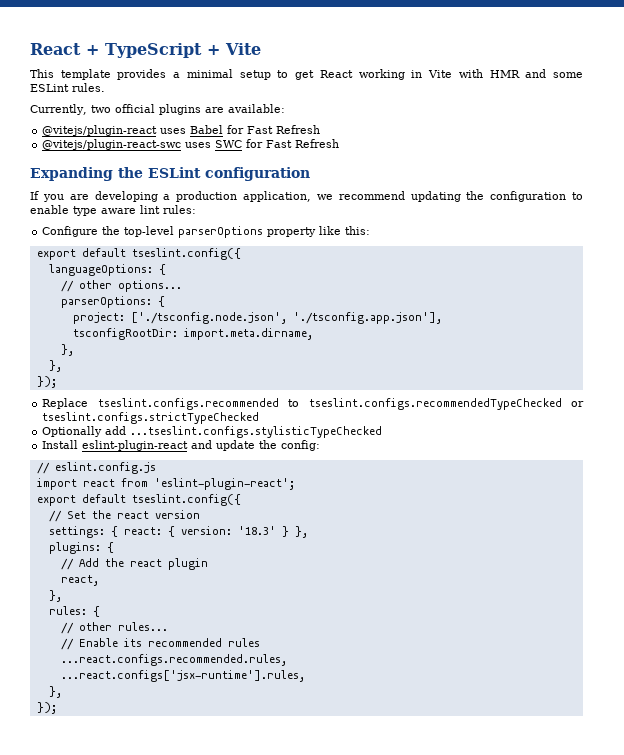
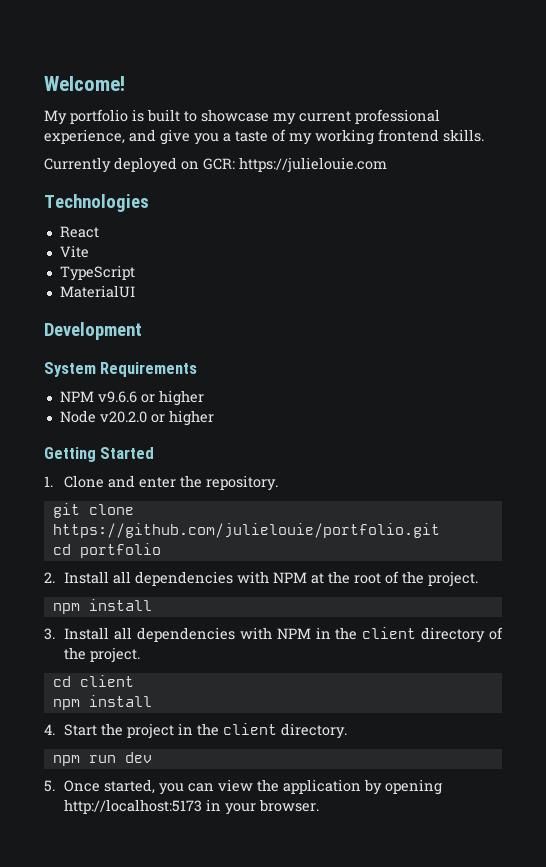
- React + TypeScript + Vite
- This template provides a minimal setup to get React working in Vite with HMR and some ESLint rules.
- Currently, two official plugins are available:
- @vitejs/plugin-react uses Babel for Fast Refresh
- @vitejs/plugin-react-swc uses SWC for Fast Refresh
- Expanding the ESLint configuration
- If you are developing a production application, we recommend updating the configuration to enable type aware lint rules:
- Configure the top-level parserOptions property like this:
- export default tseslint.config({
- languageOptions: {
- // other options...
- parserOptions: {
- project: ['./tsconfig.node.json', './tsconfig.app.json'],
- tsconfigRootDir: import.meta.dirname,
- },
- },
- });
- Replace tseslint.configs.recommended to tseslint.configs.recommendedTypeChecked or tseslint.configs.strictTypeChecked
- Optionally add ...tseslint.configs.stylisticTypeChecked
- Install eslint-plugin-react and update the config:
- // eslint.config.js
- import react from 'eslint-plugin-react';
- export default tseslint.config({
- // Set the react version
- settings: { react: { version: '18.3' } },
- plugins: {
- // Add the react plugin
- react,
- },
- rules: {
- // other rules...
- // Enable its recommended rules
- ...react.configs.recommended.rules,
- ...react.configs['jsx-runtime'].rules,
- },
- });
+ Welcome!
+ My portfolio is built to showcase my current professional experience, and give you a taste of my working frontend skills.
+ Currently deployed on GCR: https://julielouie.com
+ Technologies
+ React
+ Vite
+ TypeScript
+ MaterialUI
+ Development
+ System Requirements
+ NPM v9.6.6 or higher
+ Node v20.2.0 or higher
+ Getting Started
+ 1. Clone and enter the repository.
+ git clone https://github.com/julielouie/portfolio.git
+ cd portfolio
+ 2. Install all dependencies with NPM at the root of the project.
+ npm install
+ 3. Install all dependencies with NPM in the client directory of the project.
+ cd client
+ npm install
+ 4. Start the project in the client directory.
+ npm run dev
+ 5. Once started, you can view the application by opening http://localhost:5173 in your browser.

